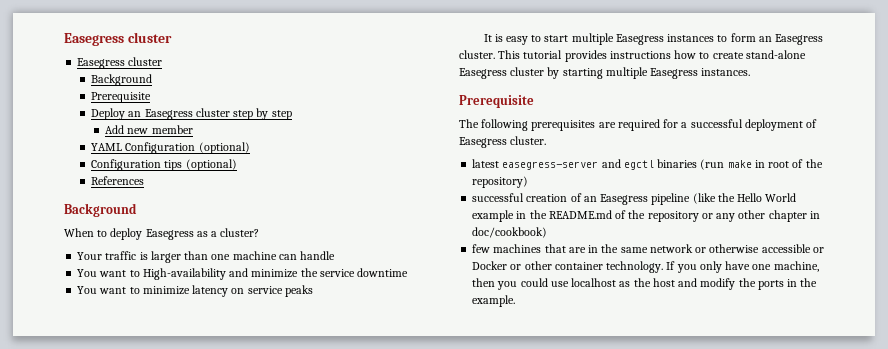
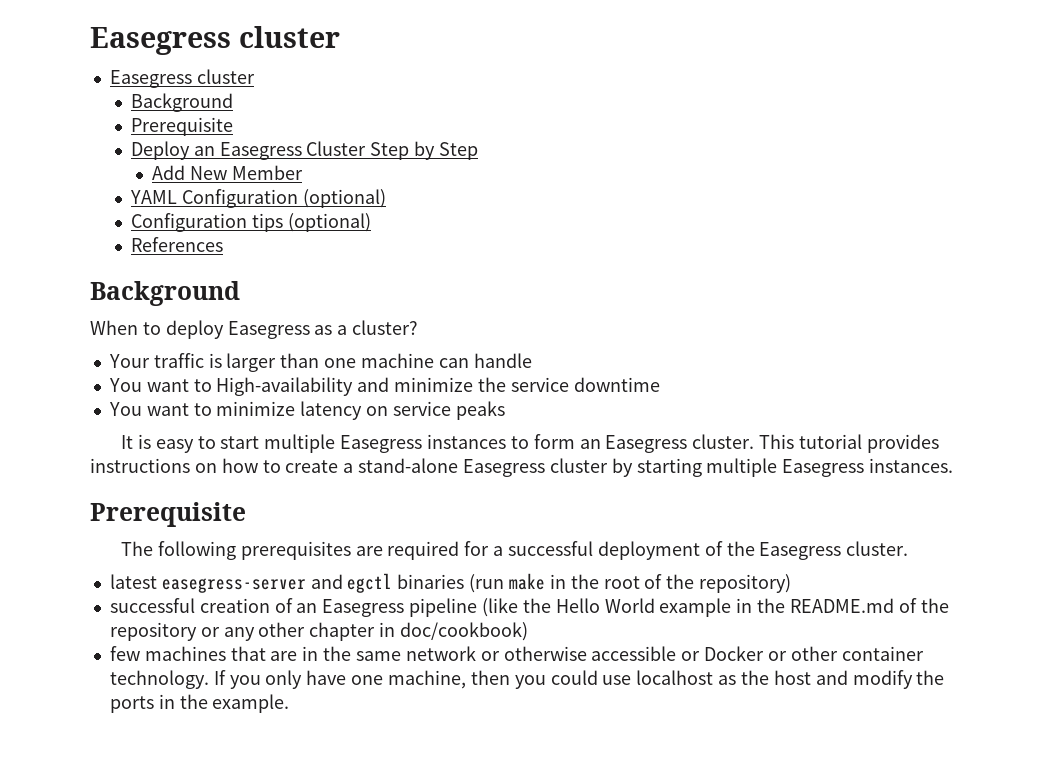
- Deploy an Easegress cluster step by step
+ Deploy an Easegress Cluster Step by Step
- Add new member
+ Add New Member
- This tutorial provides instructions how to create stand-alone Easegress cluster by starting multiple Easegress instances.
+ This tutorial provides instructions on how to create a stand-alone Easegress cluster by starting multiple Easegress instances.
- The following prerequisites are required for a successful deployment of Easegress cluster.
+ The following prerequisites are required for a successful deployment of the Easegress cluster.
- latest easegress-server and egctl binaries (run make in root of the repository)
+ latest easegress-server and egctl binaries (run make in the root of the repository)

